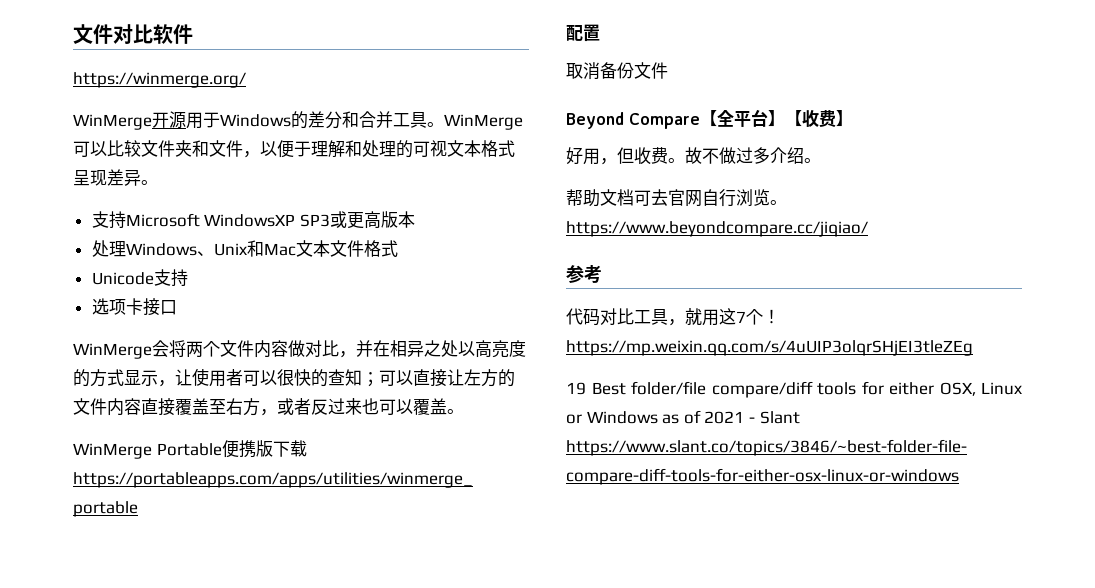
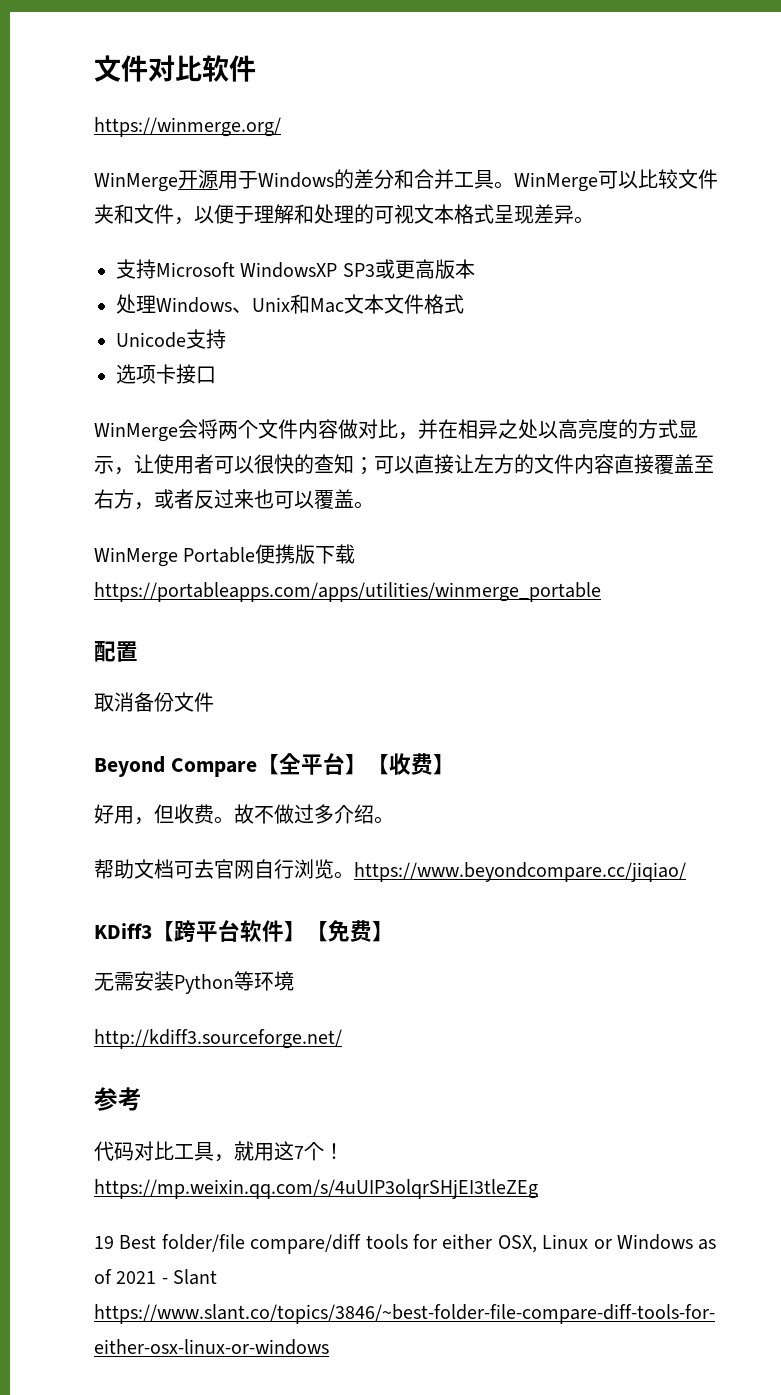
+ KDiff3【跨平台软件】【免费】
+ 无需安装Python等环境
+ http://kdiff3.sourceforge.net/

